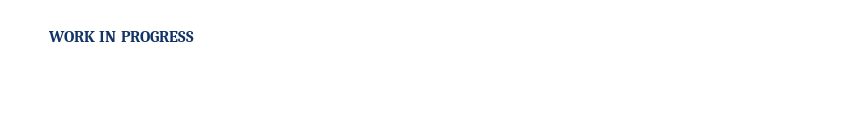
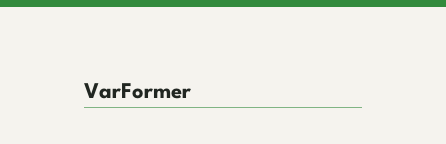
- WORK IN PROGRESS
+ VarFormer

